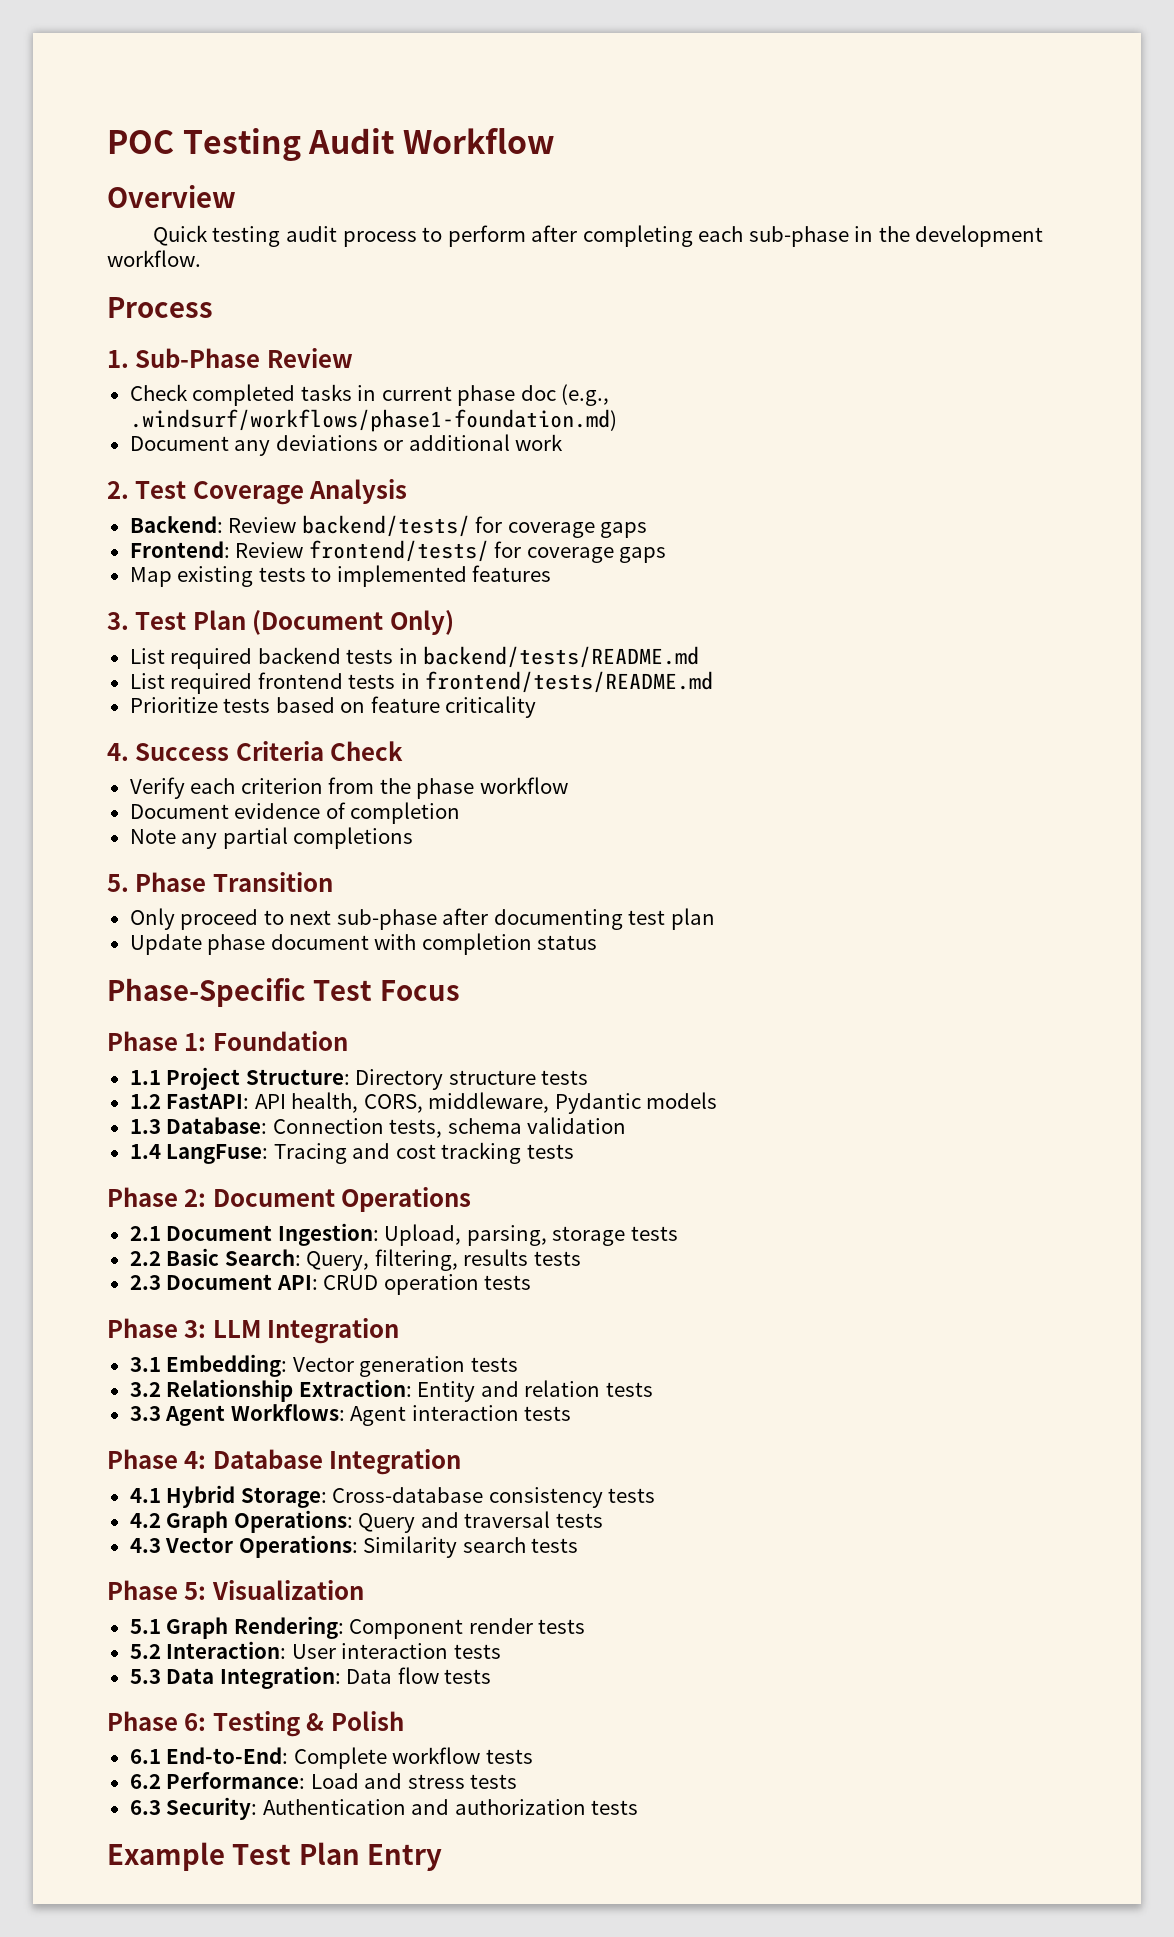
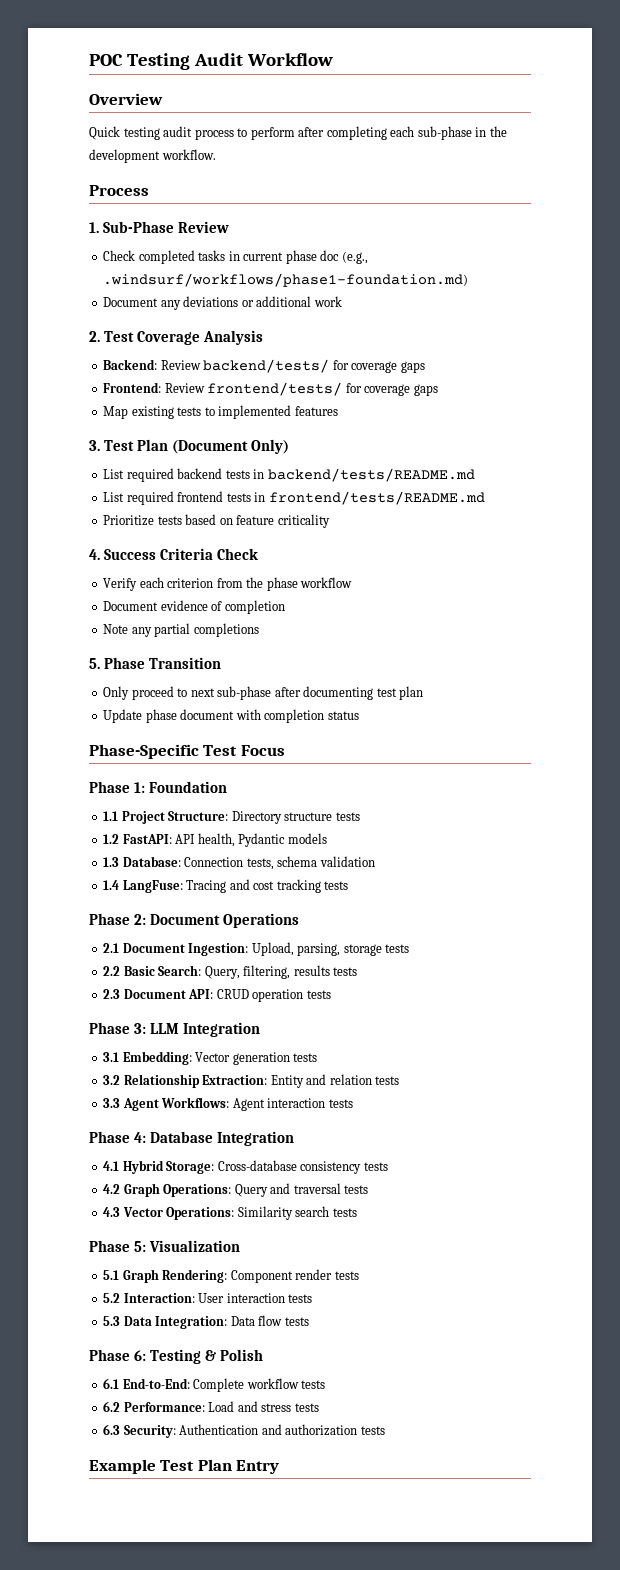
- 1.2 FastAPI: API health, CORS, middleware, Pydantic models
+ 1.2 FastAPI: API health, Pydantic models

